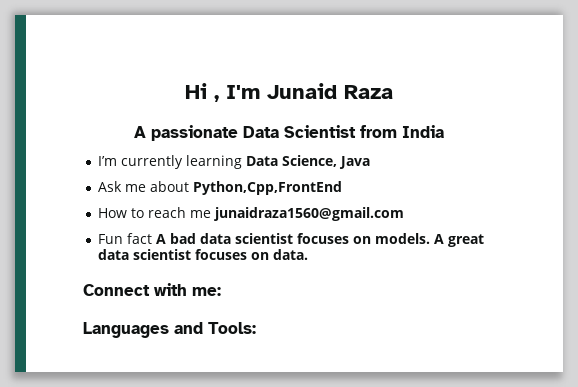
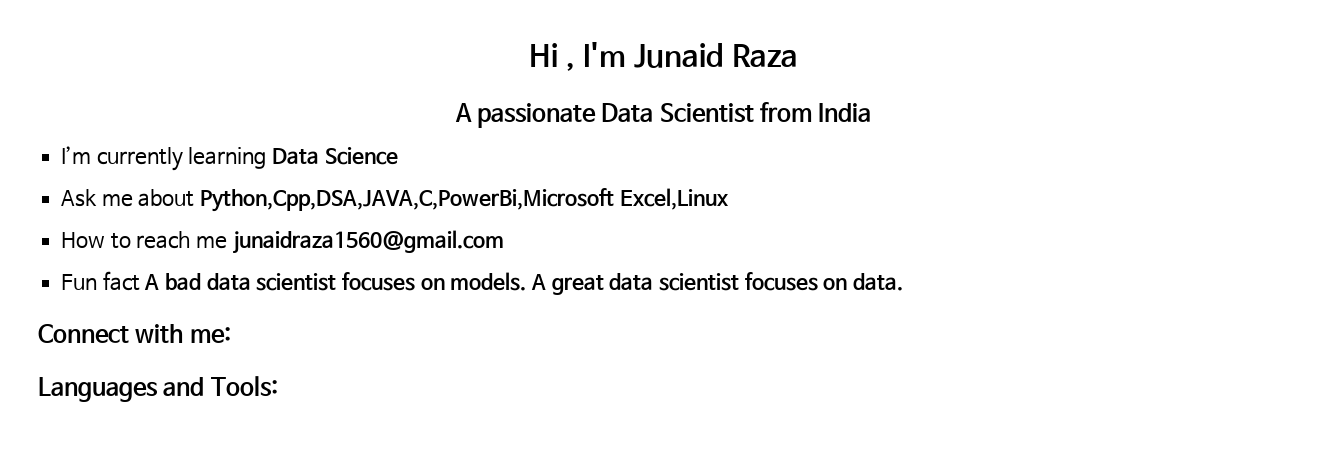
- I’m currently learning Data Science, Java
+ I’m currently learning Data Science
- Ask me about Python,Cpp,FrontEnd
+ Ask me about Python,Cpp,DSA,JAVA,C,PowerBi,Microsoft Excel,Linux

